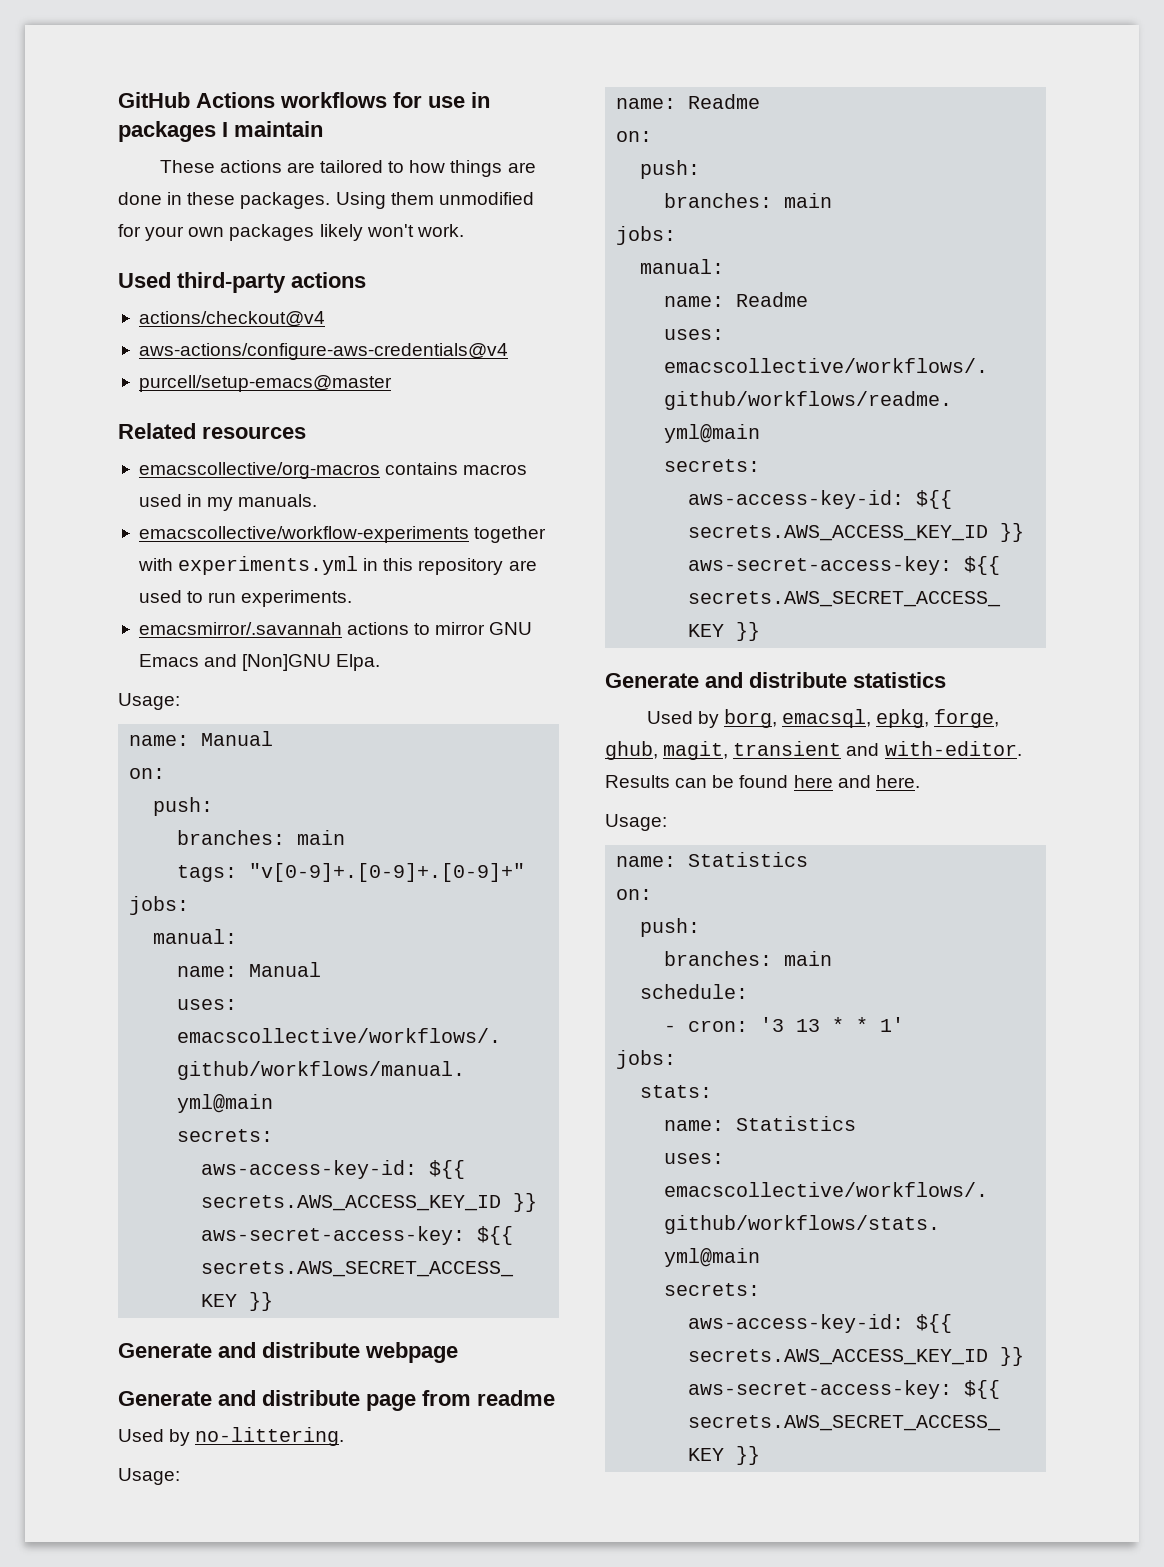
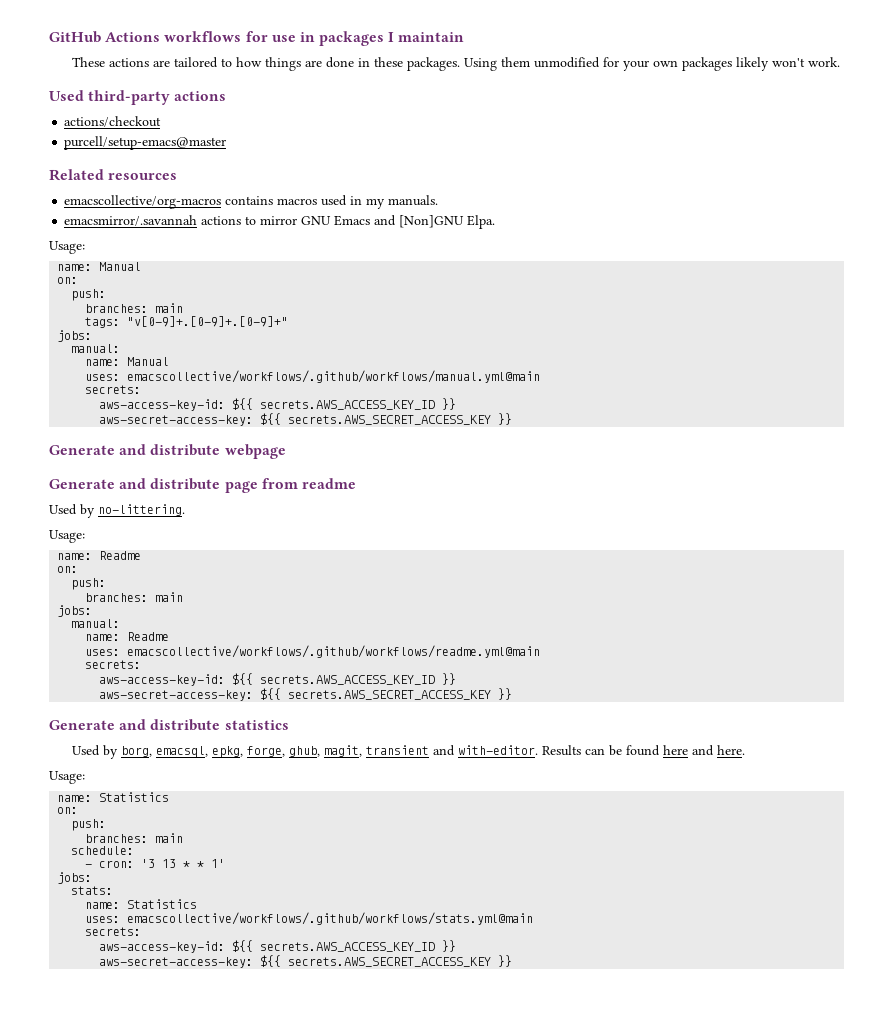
- actions/checkout@v4
- aws-actions/configure-aws-credentials@v4
+ actions/checkout
- emacscollective/workflow-experiments together with experiments.yml in this repository are used to run experiments.

